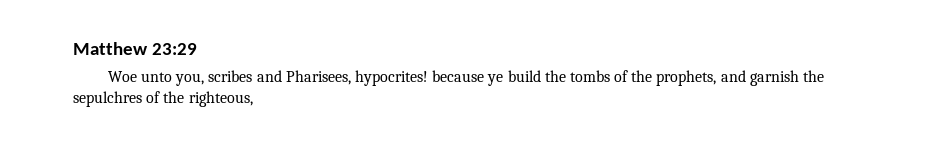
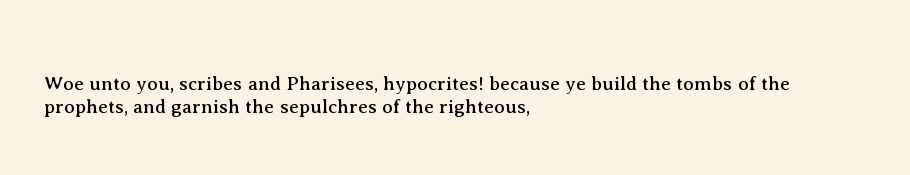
- Matthew 23:29

